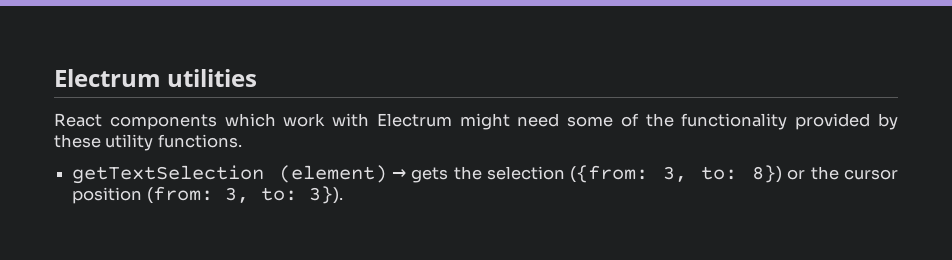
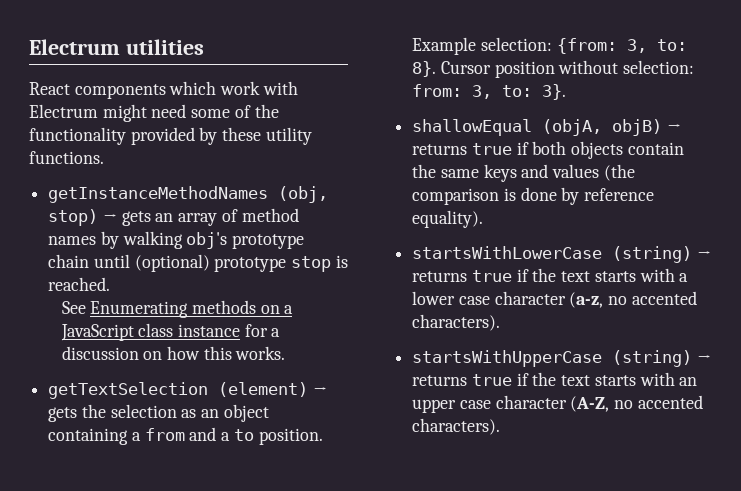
+ getInstanceMethodNames (obj, stop) → gets an array of method names by walking obj's prototype chain until (optional) prototype stop is reached.
+ See Enumerating methods on a JavaScript class instance for a discussion on how this works.
- getTextSelection (element) → gets the selection ({from: 3, to: 8}) or the cursor position (from: 3, to: 3}).
+ getTextSelection (element) → gets the selection as an object containing a from and a to position. Example selection: {from: 3, to: 8}. Cursor position without selection: from: 3, to: 3}.
+ shallowEqual (objA, objB) → returns true if both objects contain the same keys and values (the comparison is done by reference equality).
+ startsWithLowerCase (string) → returns true if the text starts with a lower case character (a-z, no accented characters).
+ startsWithUpperCase (string) → returns true if the text starts with an upper case character (A-Z, no accented characters).

